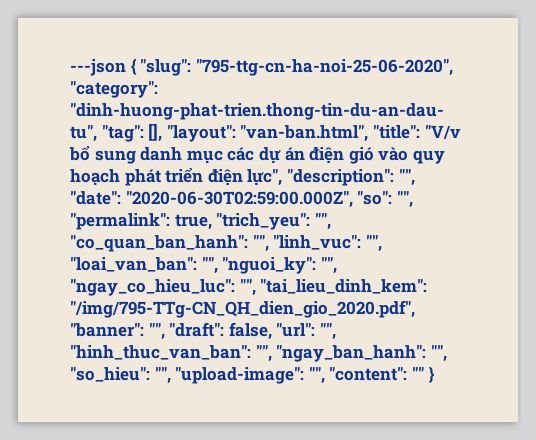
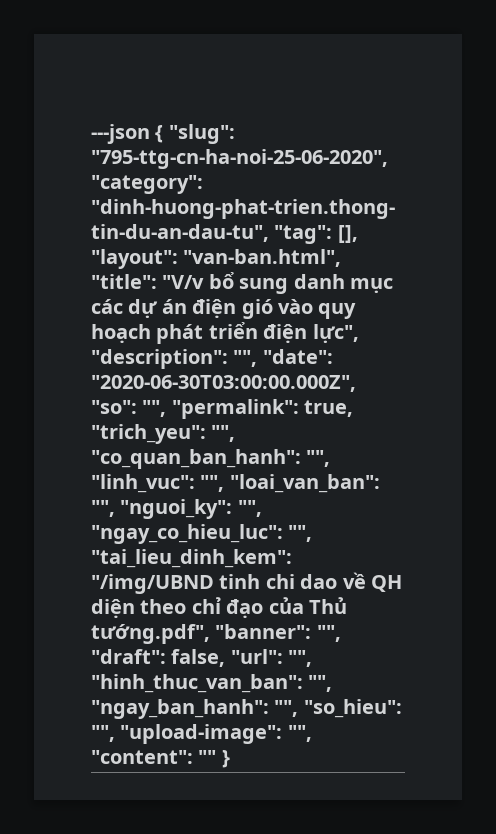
- "2020-06-30T02:59:00.000Z", "so":
+ "2020-06-30T03:00:00.000Z", "so":
- "/img/795-TTg-CN_QH_dien_gio_2020.pdf", "banner":
+ "/img/UBND tinh chi dao về QH diện theo chỉ đạo của Thủ tướng.pdf", "banner":

